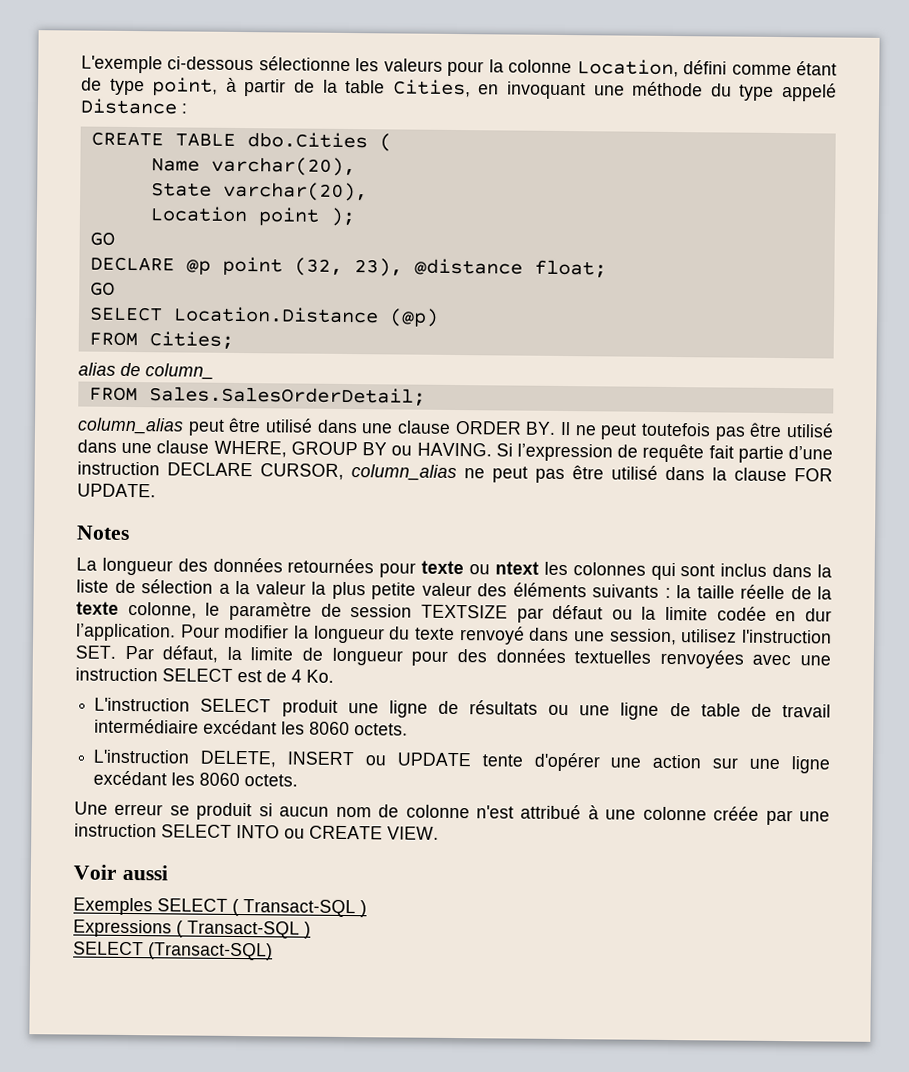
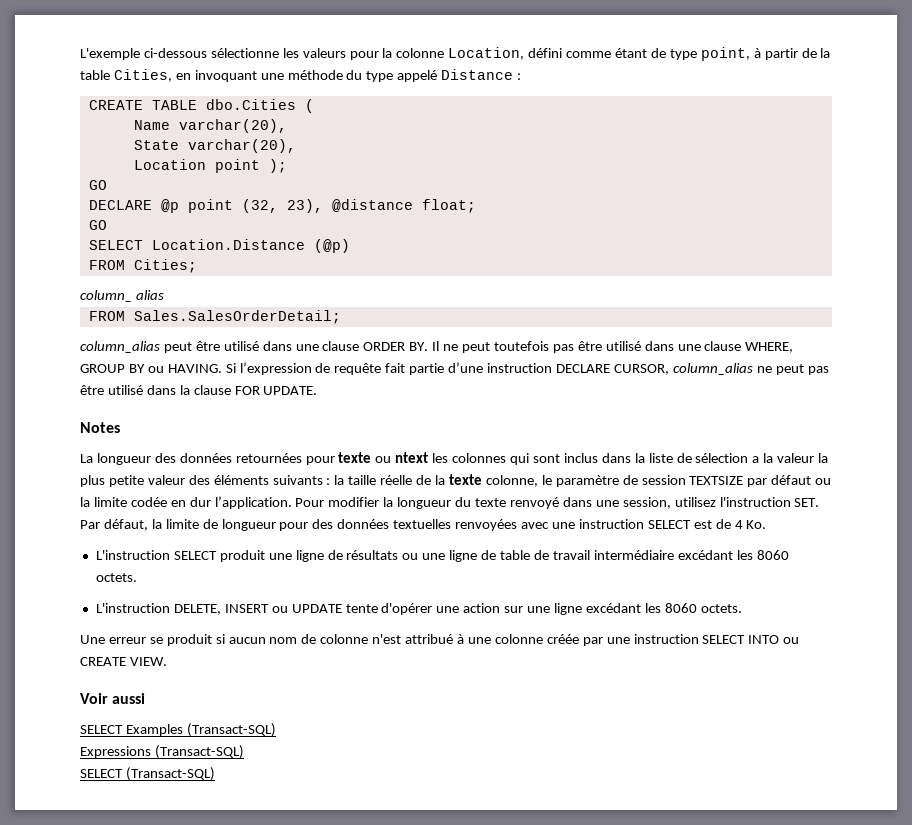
- alias de column_
+ column_ alias
- Exemples SELECT ( Transact-SQL )
- Expressions ( Transact-SQL )
+ SELECT Examples (Transact-SQL)
+ Expressions (Transact-SQL)

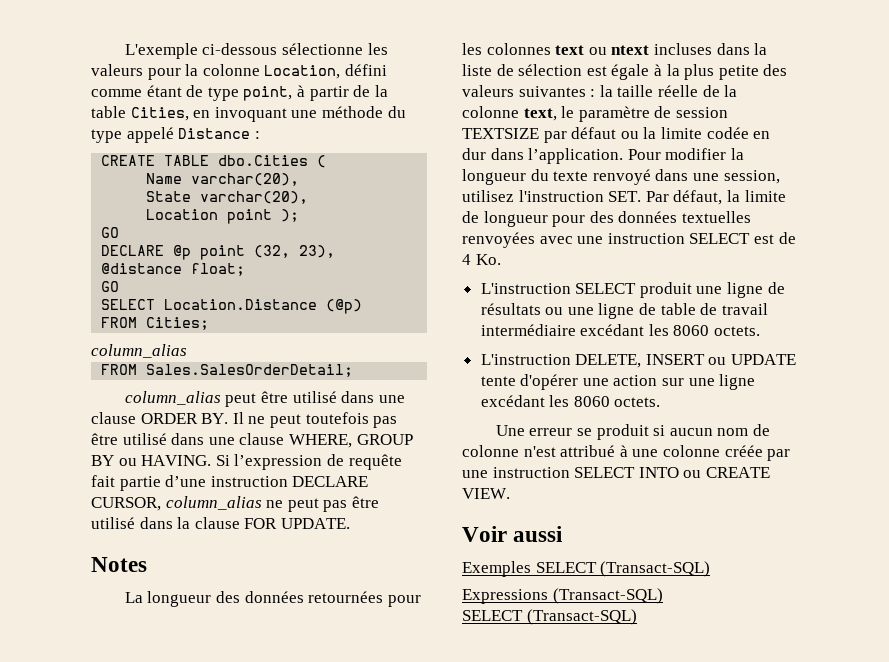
  FROM Cities;
- column_ alias
+ column_alias
- La longueur des données retournées pour texte ou ntext les colonnes qui sont inclus dans la liste de sélection a la valeur la plus petite valeur des éléments suivants : la taille réelle de la texte colonne, le paramètre de session TEXTSIZE par défaut ou la limite codée en dur l’application.
+ La longueur des données retournées pour les colonnes text ou ntext incluses dans la liste de sélection est égale à la plus petite des valeurs suivantes : la taille réelle de la colonne text, le paramètre de session TEXTSIZE par défaut ou la limite codée en dur dans l’application.
- SELECT Examples (Transact-SQL)
+ Exemples SELECT (Transact-SQL)

